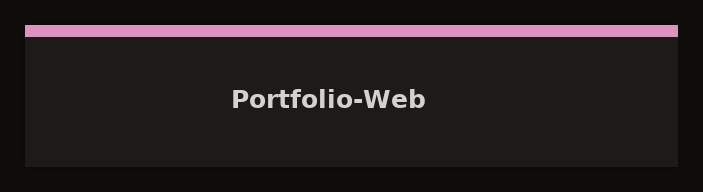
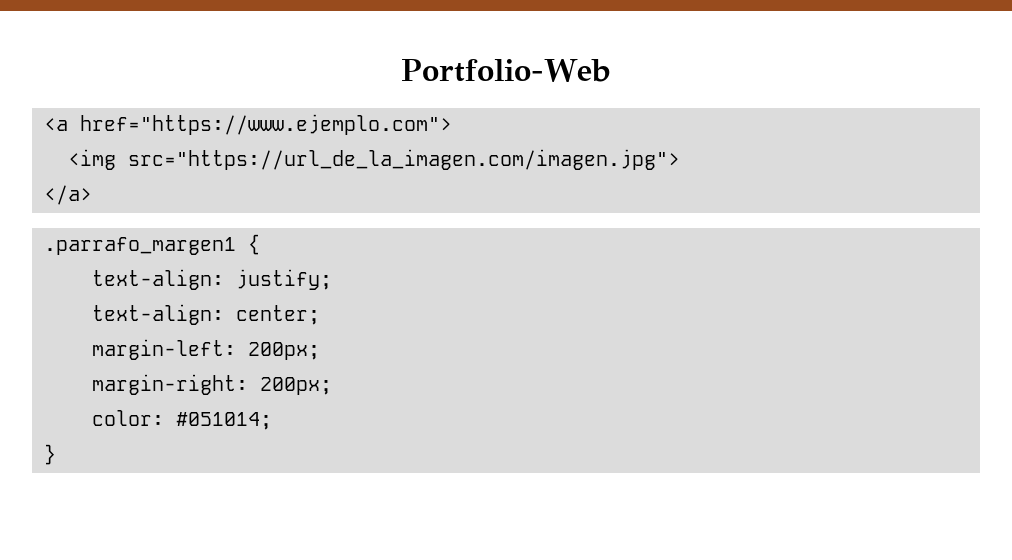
+ <a href="https://www.ejemplo.com">
+ <img src="https://url_de_la_imagen.com/imagen.jpg">
+ </a>
+ .parrafo_margen1 {
+ text-align: justify;
+ text-align: center;
+ margin-left: 200px;
+ margin-right: 200px;
+ color: #051014;
+ }

